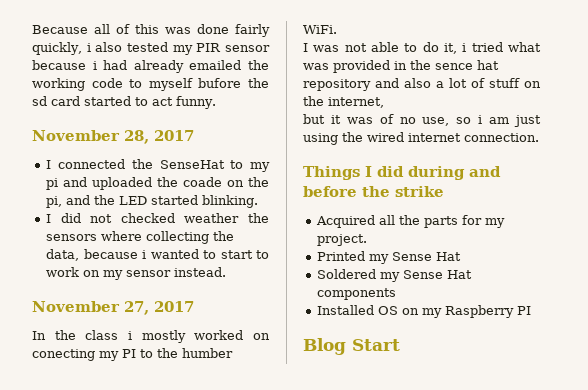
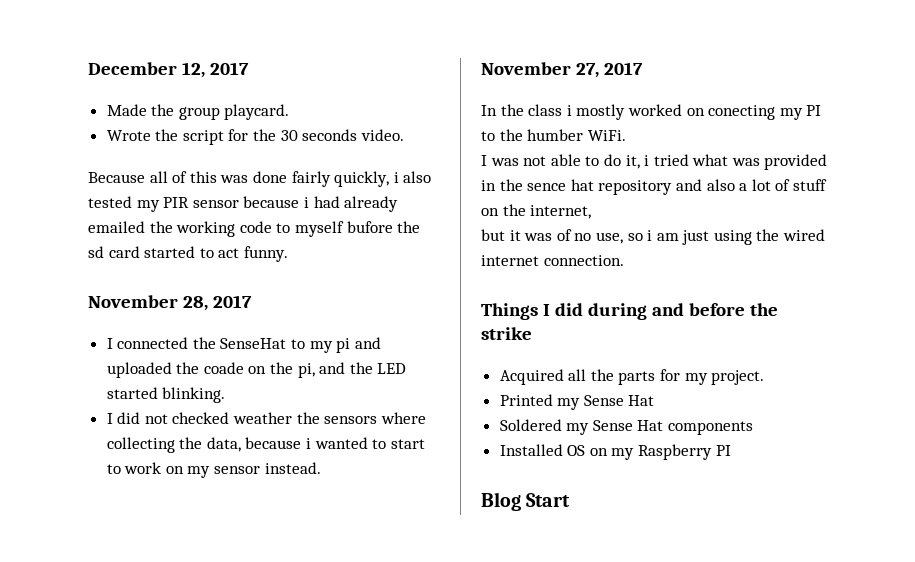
+ December 12, 2017
+ Made the group playcard.
+ Wrote the script for the 30 seconds video.

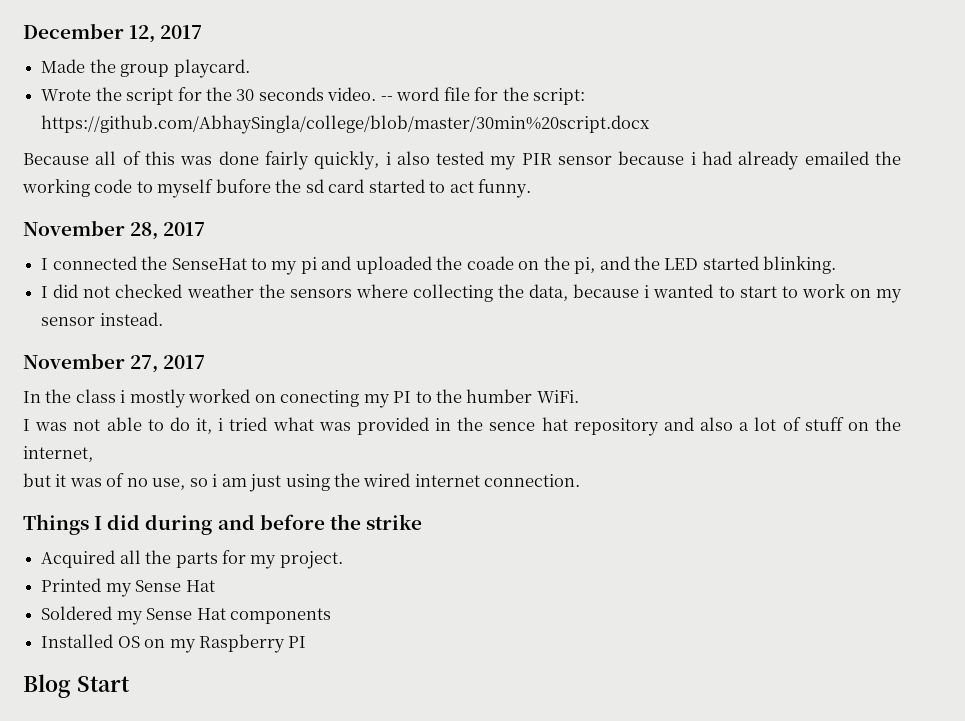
+ -- word file for the script: https://github.com/AbhaySingla/college/blob/master/30min%20script.docx

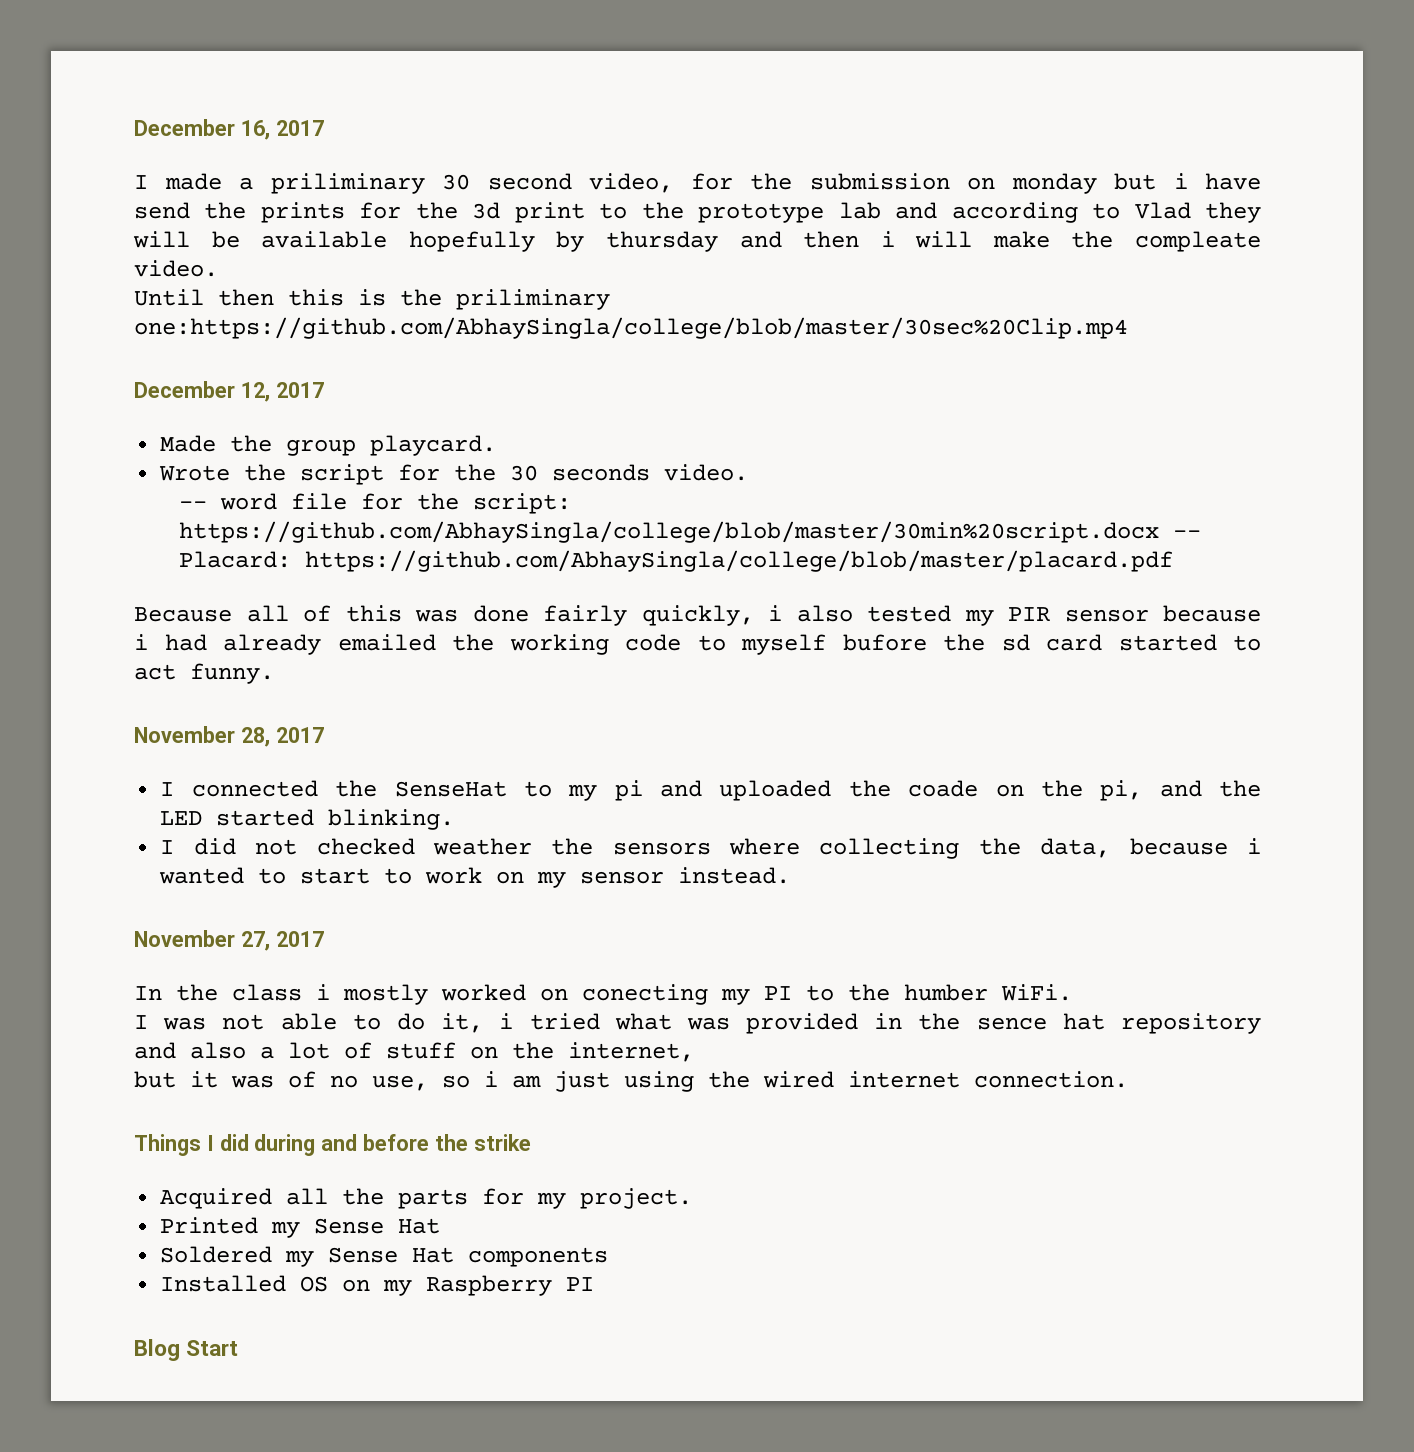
+ December 16, 2017
+ I made a priliminary 30 second video, for the submission on monday but i have send the prints for the 3d print to the prototype lab and according to Vlad they will be available hopefully by thursday and then i will make the compleate video.
+ Until then this is the priliminary one:https://github.com/AbhaySingla/college/blob/master/30sec%20Clip.mp4
- Wrote the script for the 30 seconds video. -- word file for the script: https://github.com/AbhaySingla/college/blob/master/30min%20script.docx
+ Wrote the script for the 30 seconds video.
+ -- word file for the script: https://github.com/AbhaySingla/college/blob/master/30min%20script.docx -- Placard: https://github.com/AbhaySingla/college/blob/master/placard.pdf

